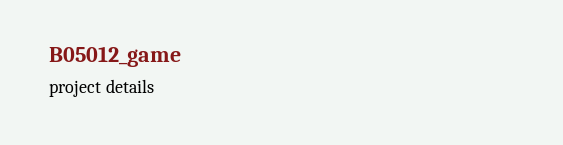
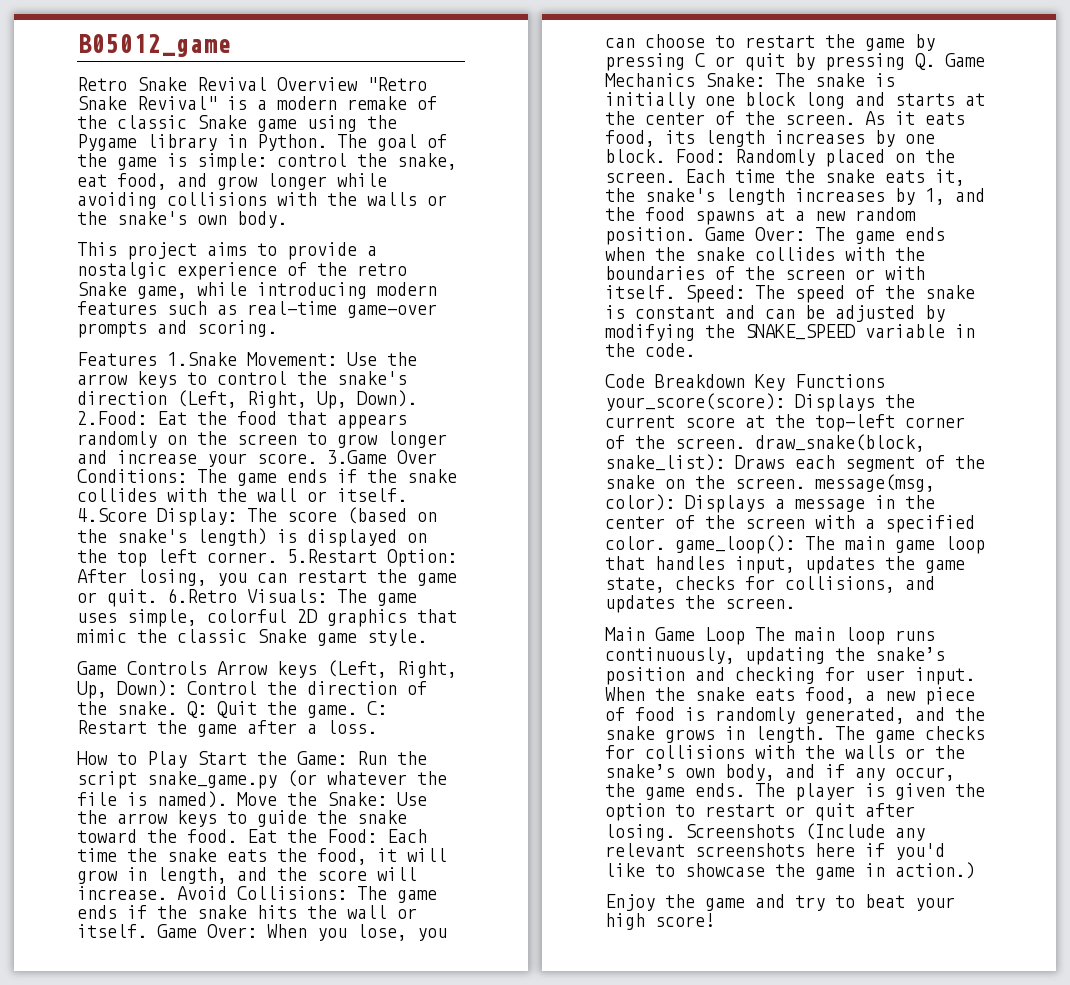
- project details
+ Retro Snake Revival Overview "Retro Snake Revival" is a modern remake of the classic Snake game using the Pygame library in Python. The goal of the game is simple: control the snake, eat food, and grow longer while avoiding collisions with the walls or the snake's own body.
+ This project aims to provide a nostalgic experience of the retro Snake game, while introducing modern features such as real-time game-over prompts and scoring.
+ Features 1.Snake Movement: Use the arrow keys to control the snake's direction (Left, Right, Up, Down). 2.Food: Eat the food that appears randomly on the screen to grow longer and increase your score. 3.Game Over Conditions: The game ends if the snake collides with the wall or itself. 4.Score Display: The score (based on the snake's length) is displayed on the top left corner. 5.Restart Option: After losing, you can restart the game or quit. 6.Retro Visuals: The game uses simple, colorful 2D graphics that mimic the classic Snake game style.
+ Game Controls Arrow keys (Left, Right, Up, Down): Control the direction of the snake. Q: Quit the game. C: Restart the game after a loss.
+ How to Play Start the Game: Run the script snake_game.py (or whatever the file is named). Move the Snake: Use the arrow keys to guide the snake toward the food. Eat the Food: Each time the snake eats the food, it will grow in length, and the score will increase. Avoid Collisions: The game ends if the snake hits the wall or itself. Game Over: When you lose, you can choose to restart the game by pressing C or quit by pressing Q. Game Mechanics Snake: The snake is initially one block long and starts at the center of the screen. As it eats food, its length increases by one block. Food: Randomly placed on the screen. Each time the snake eats it, the snake's length increases by 1, and the food spawns at a new random position. Game Over: The game ends when the snake collides with the boundaries of the screen or with itself. Speed: The speed of the snake is constant and can be adjusted by modifying the SNAKE_SPEED variable in the code.
+ Code Breakdown Key Functions your_score(score): Displays the current score at the top-left corner of the screen. draw_snake(block, snake_list): Draws each segment of the snake on the screen. message(msg, color): Displays a message in the center of the screen with a specified color. game_loop(): The main game loop that handles input, updates the game state, checks for collisions, and updates the screen.
+ Main Game Loop The main loop runs continuously, updating the snake’s position and checking for user input. When the snake eats food, a new piece of food is randomly generated, and the snake grows in length. The game checks for collisions with the walls or the snake’s own body, and if any occur, the game ends. The player is given the option to restart or quit after losing. Screenshots (Include any relevant screenshots here if you'd like to showcase the game in action.)
+ Enjoy the game and try to beat your high score!

